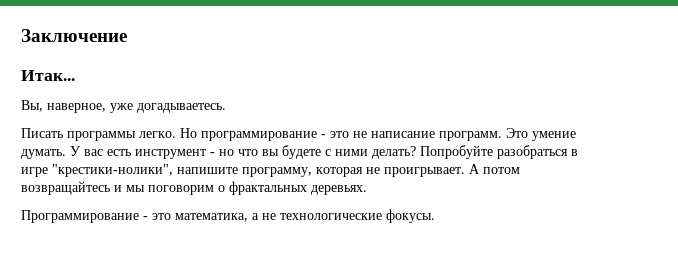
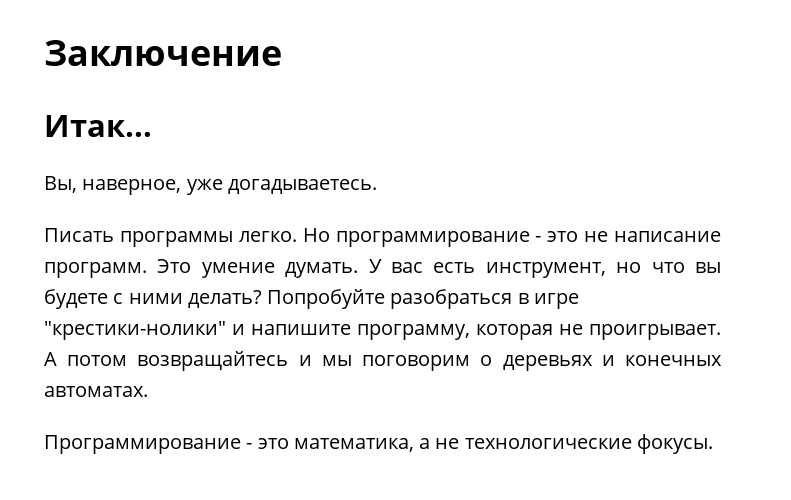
- У вас есть инструмент - но что вы будете с ними делать?
+ У вас есть инструмент, но что вы будете с ними делать?
- Попробуйте разобраться в игре "крестики-нолики", напишите программу, которая не проигрывает.
+ Попробуйте разобраться в игре "крестики-нолики" и напишите программу, которая не проигрывает.
- А потом возвращайтесь и мы поговорим о фрактальных деревьях.
+ А потом возвращайтесь и мы поговорим о деревьях и конечных автоматах.

